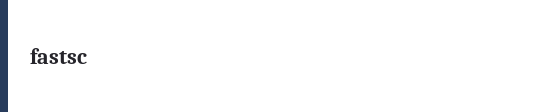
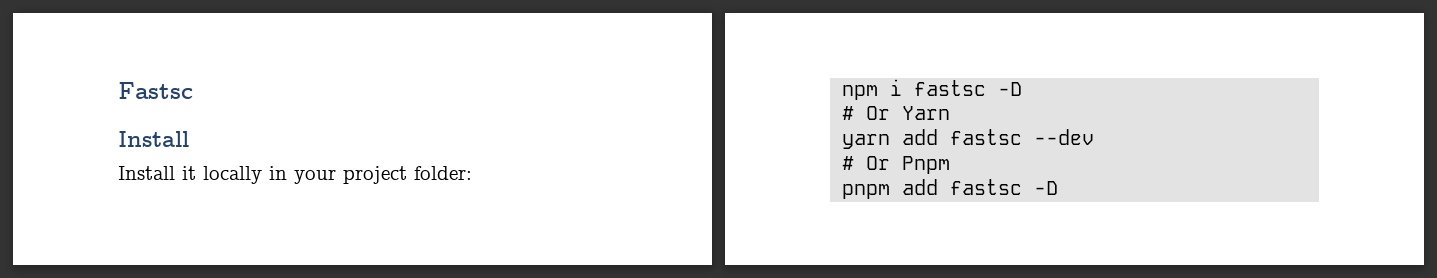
- fastsc
+ Fastsc
+ Install
+ Install it locally in your project folder:
+ npm i fastsc -D
+ # Or Yarn
+ yarn add fastsc --dev
+ # Or Pnpm
+ pnpm add fastsc -D

